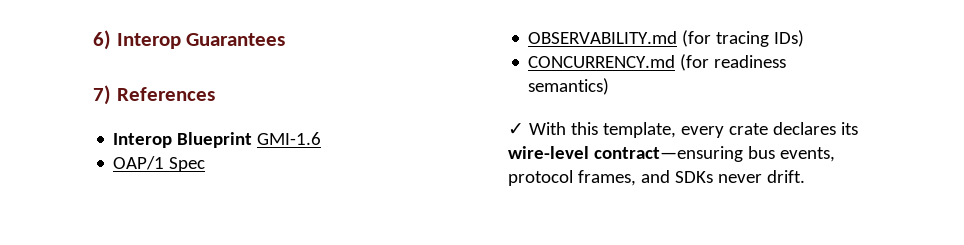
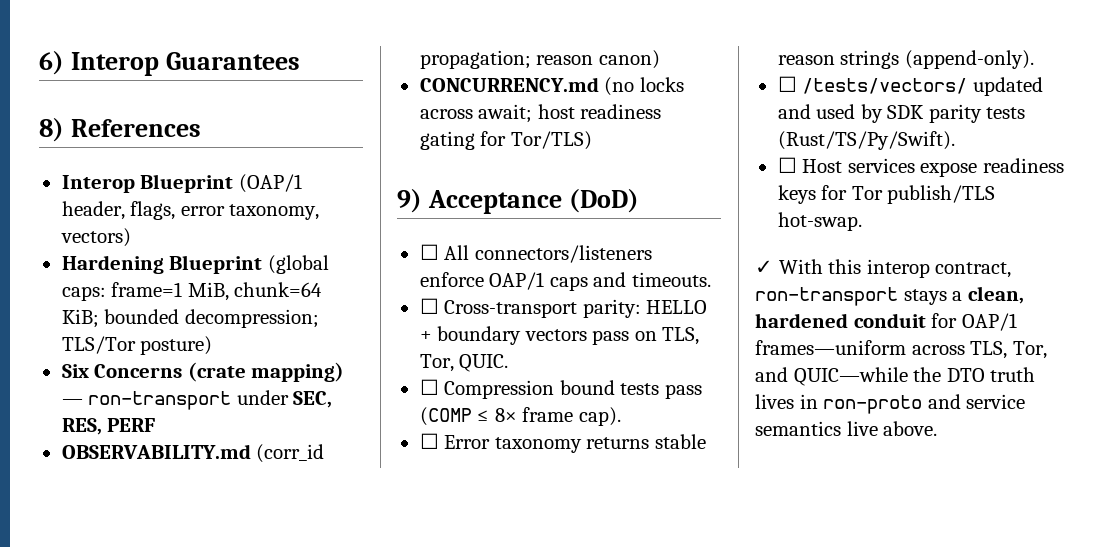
- 7) References
+ 8) References
- Interop Blueprint GMI-1.6
- OAP/1 Spec
- OBSERVABILITY.md (for tracing IDs)
- CONCURRENCY.md (for readiness semantics)
- ✓ With this template, every crate declares its wire-level contract—ensuring bus events, protocol frames, and SDKs never drift.
+ Interop Blueprint (OAP/1 header, flags, error taxonomy, vectors)
+ Hardening Blueprint (global caps: frame=1 MiB, chunk=64 KiB; bounded decompression; TLS/Tor posture)
+ Six Concerns (crate mapping) — ron-transport under SEC, RES, PERF
+ OBSERVABILITY.md (corr_id propagation; reason canon)
+ CONCURRENCY.md (no locks across await; host readiness gating for Tor/TLS)
+ 9) Acceptance (DoD)
+ ☐ All connectors/listeners enforce OAP/1 caps and timeouts.
+ ☐ Cross-transport parity: HELLO + boundary vectors pass on TLS, Tor, QUIC.
+ ☐ Compression bound tests pass (COMP ≤ 8× frame cap).
+ ☐ Error taxonomy returns stable reason strings (append-only).
+ ☐ /tests/vectors/ updated and used by SDK parity tests (Rust/TS/Py/Swift).
+ ☐ Host services expose readiness keys for Tor publish/TLS hot-swap.
+ ✓ With this interop contract, ron-transport stays a clean, hardened conduit for OAP/1 frames—uniform across TLS, Tor, and QUIC—while the DTO truth lives in ron-proto and service semantics live above.

